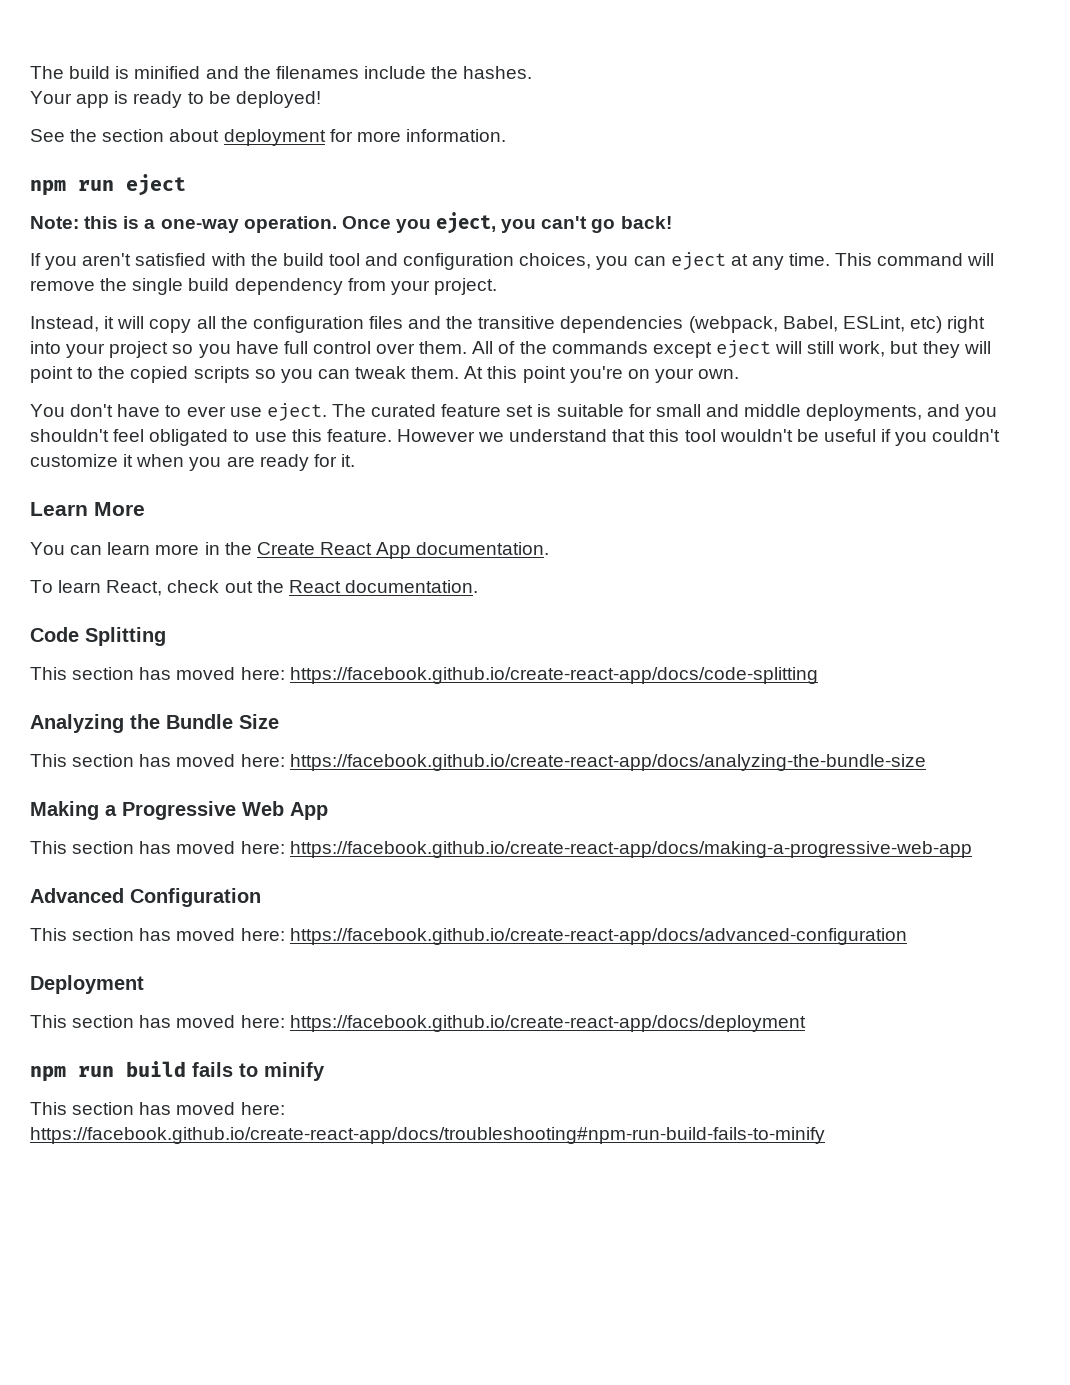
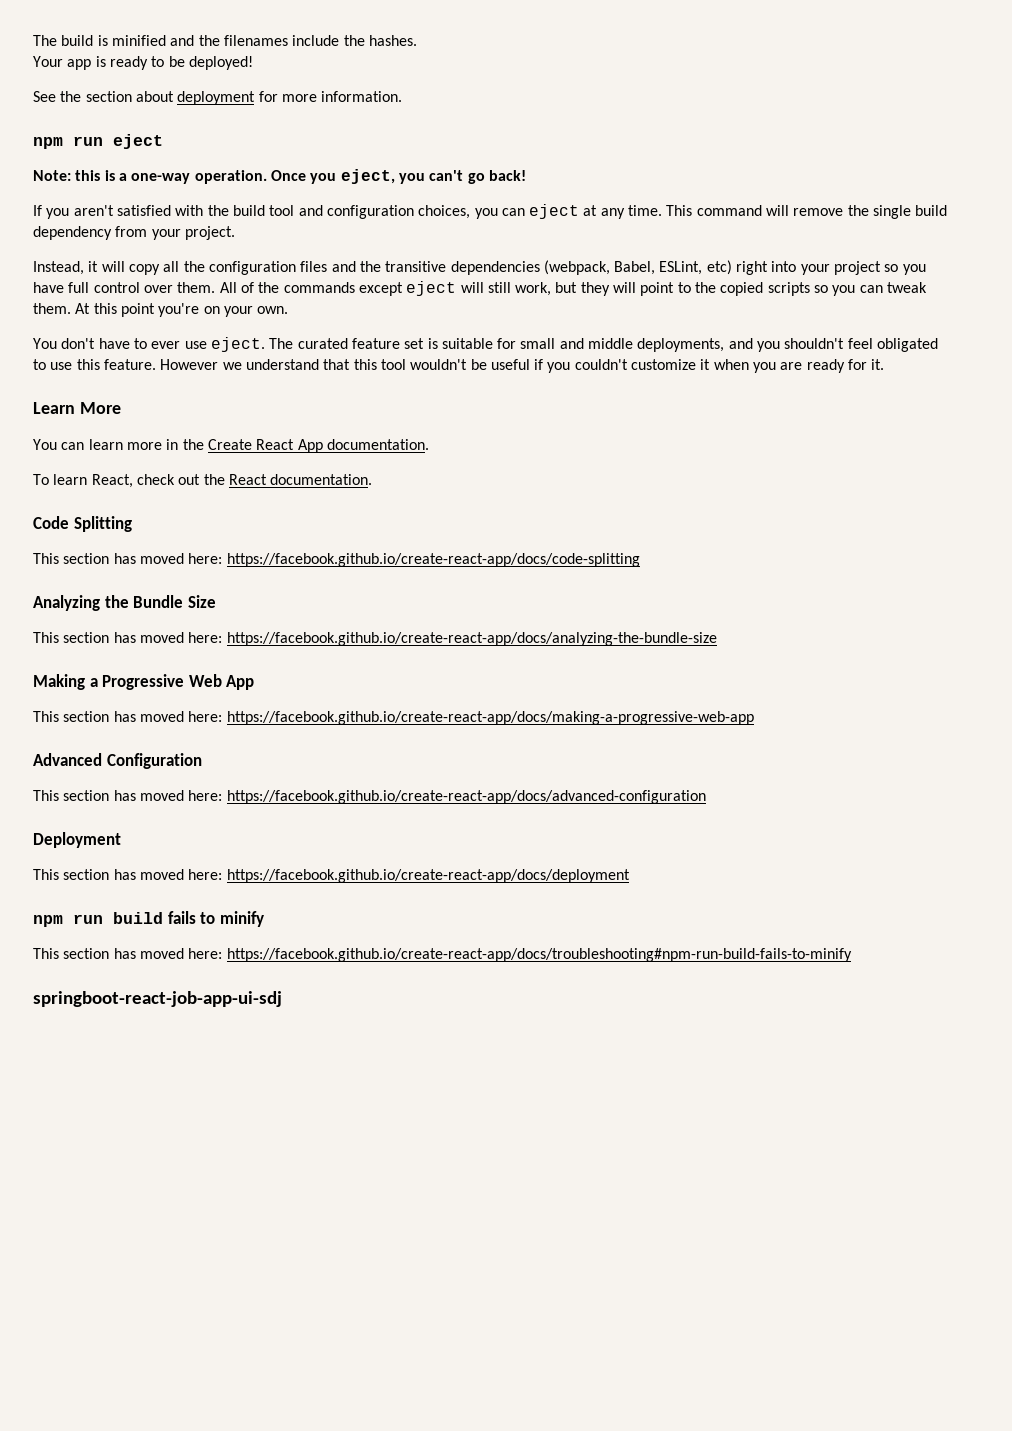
+ springboot-react-job-app-ui-sdj

